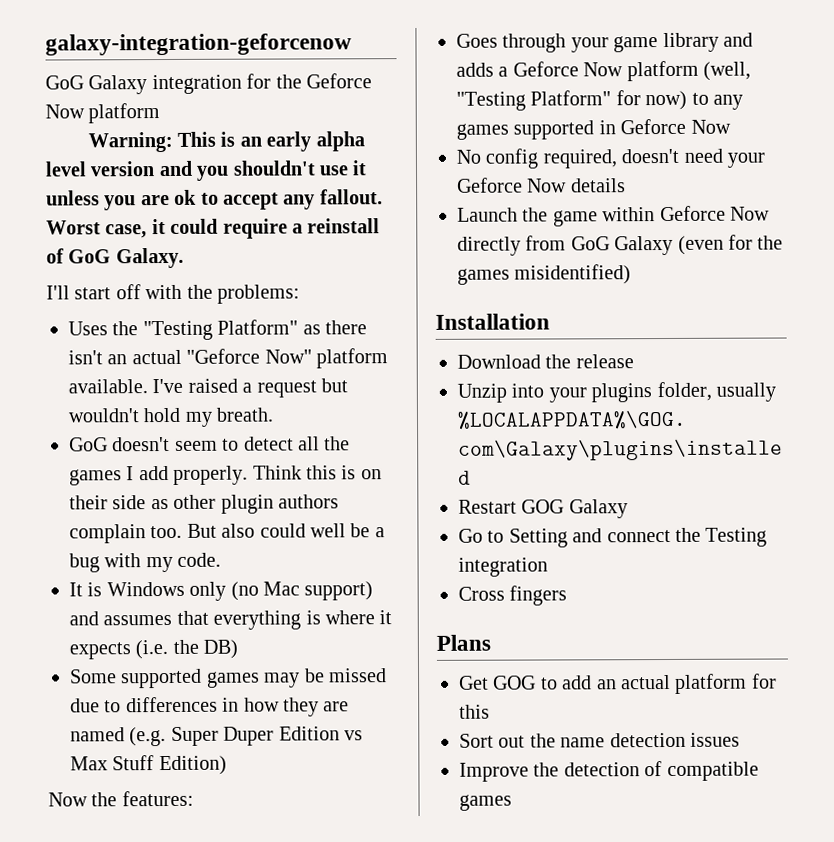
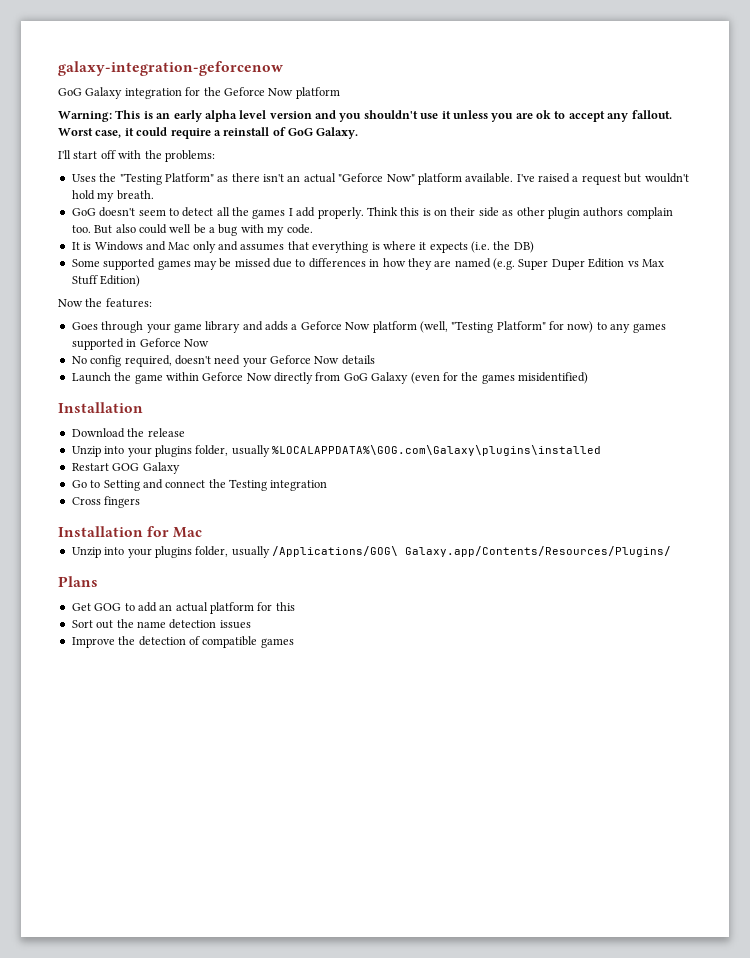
- It is Windows only (no Mac support) and assumes that everything is where it expects (i.e. the DB)
+ It is Windows and Mac only and assumes that everything is where it expects (i.e. the DB)
+ Installation for Mac
+ Unzip into your plugins folder, usually /Applications/GOG\ Galaxy.app/Contents/Resources/Plugins/

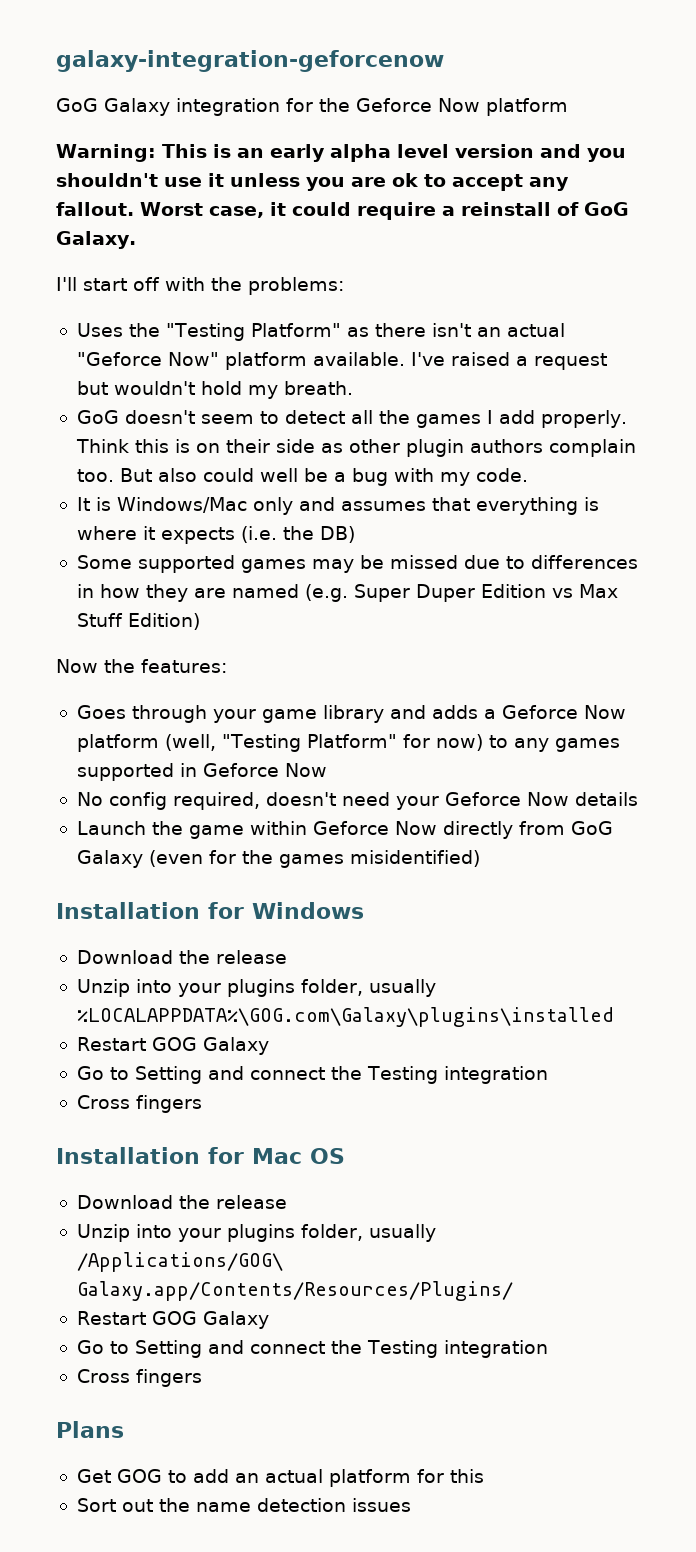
- It is Windows and Mac only and assumes that everything is where it expects (i.e. the DB)
+ It is Windows/Mac only and assumes that everything is where it expects (i.e. the DB)
  Launch the game within Geforce Now directly from GoG Galaxy (even for the games misidentified)
- Installation
+ Installation for Windows
- Installation for Mac
+ Installation for Mac OS
+ Download the release
  Unzip into your plugins folder, usually /Applications/GOG\ Galaxy.app/Contents/Resources/Plugins/
+ Restart GOG Galaxy
+ Go to Setting and connect the Testing integration
+ Cross fingers
- Improve the detection of compatible games

